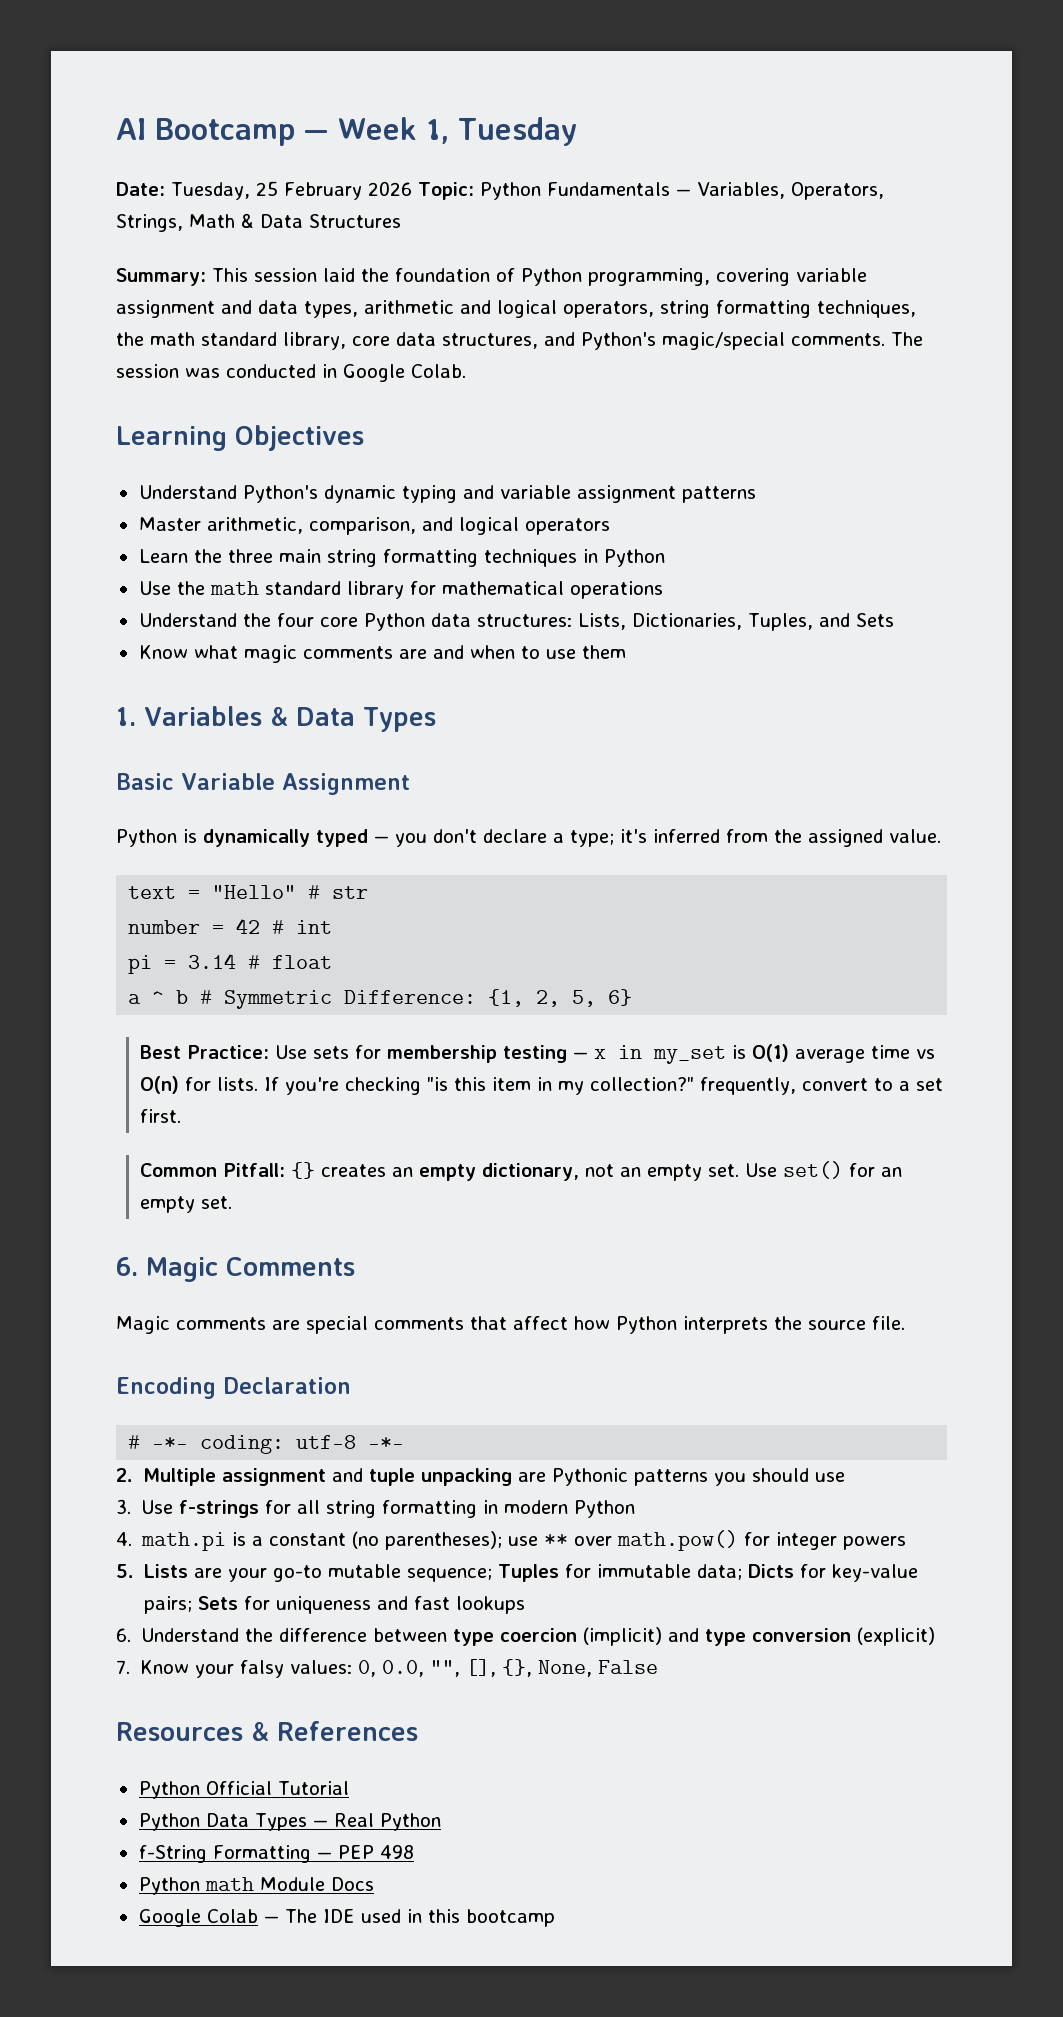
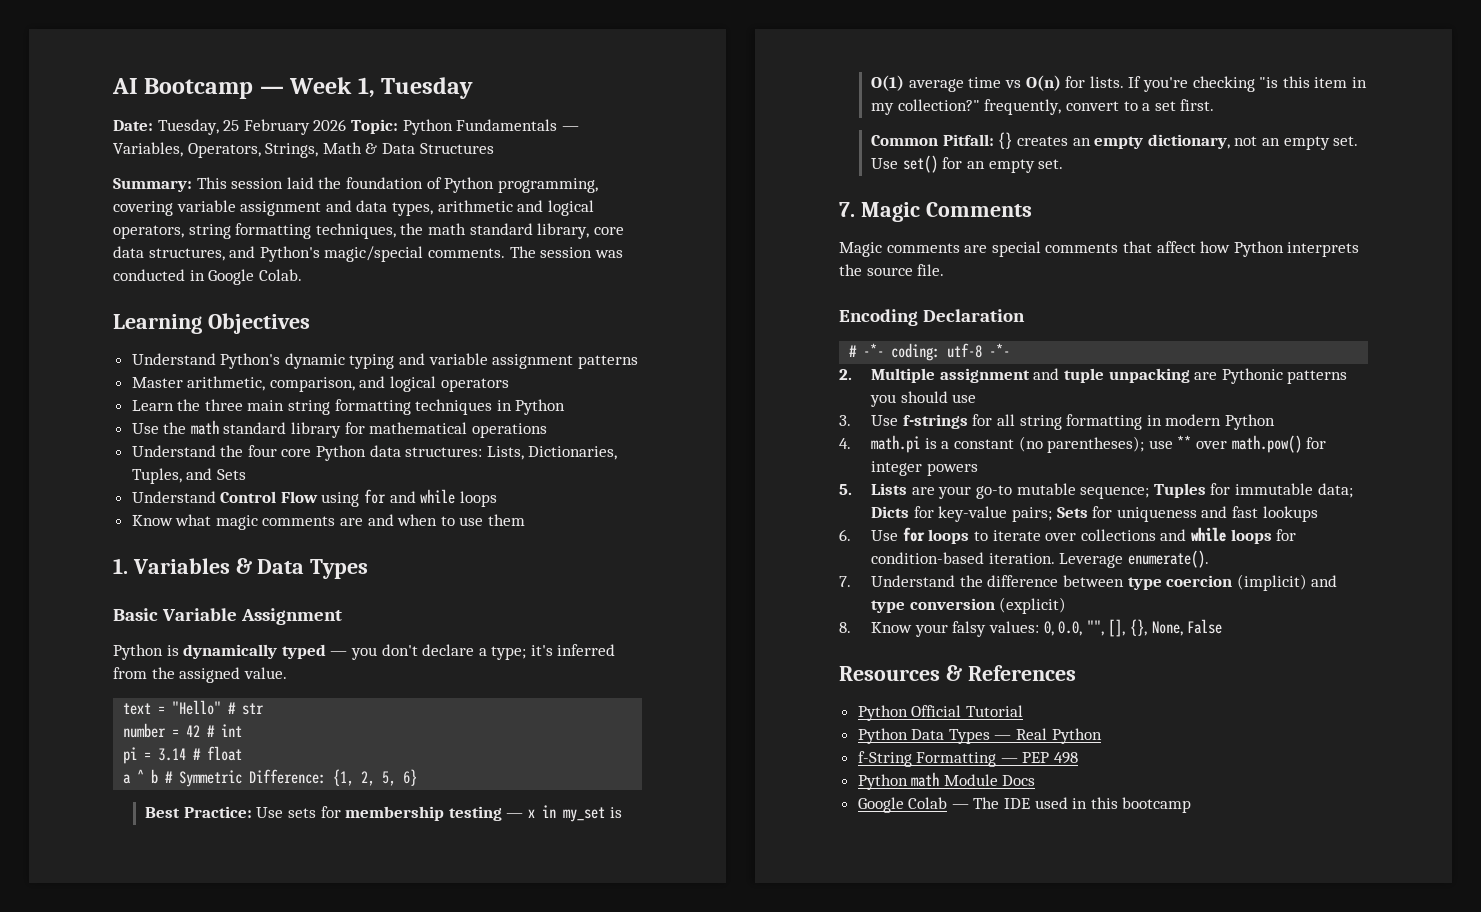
+ Understand Control Flow using for and while loops
- 6. Magic Comments
+ 7. Magic Comments
- 6. Understand the difference between type coercion (implicit) and type conversion (explicit)
+ 6. Use for loops to iterate over collections and while loops for condition-based iteration. Leverage enumerate().
+ 7. Understand the difference between type coercion (implicit) and type conversion (explicit)
- 7. Know your falsy values: 0, 0.0, "", [], {}, None, False
+ 8. Know your falsy values: 0, 0.0, "", [], {}, None, False

